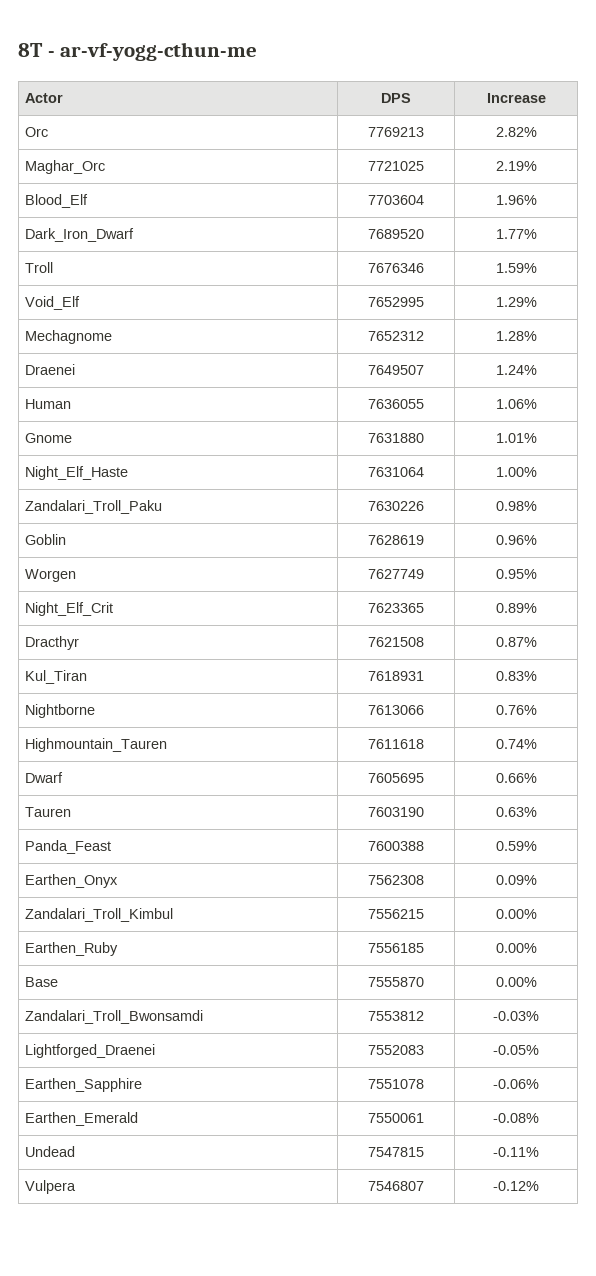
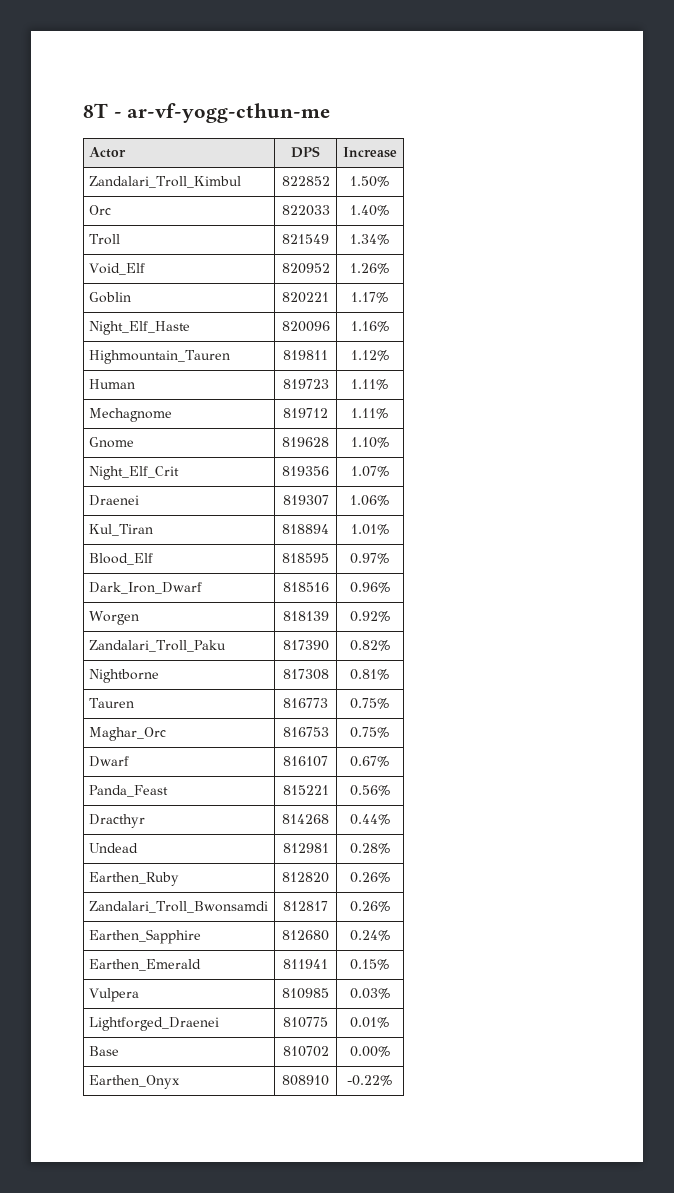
- Orc | 7769213 | 2.82%
- Maghar_Orc | 7721025 | 2.19%
+ Zandalari_Troll_Kimbul | 822852 | 1.50%
+ Orc | 822033 | 1.40%
+ Troll | 821549 | 1.34%
+ Void_Elf | 820952 | 1.26%
+ Goblin | 820221 | 1.17%
+ Night_Elf_Haste | 820096 | 1.16%
+ Highmountain_Tauren | 819811 | 1.12%
+ Human | 819723 | 1.11%
+ Mechagnome | 819712 | 1.11%
+ Gnome | 819628 | 1.10%
+ Night_Elf_Crit | 819356 | 1.07%
+ Draenei | 819307 | 1.06%
+ Kul_Tiran | 818894 | 1.01%
- Blood_Elf | 7703604 | 1.96%
+ Blood_Elf | 818595 | 0.97%
- Dark_Iron_Dwarf | 7689520 | 1.77%
- Troll | 7676346 | 1.59%
- Void_Elf | 7652995 | 1.29%
- Mechagnome | 7652312 | 1.28%
- Draenei | 7649507 | 1.24%
- Human | 7636055 | 1.06%
- Gnome | 7631880 | 1.01%
- Night_Elf_Haste | 7631064 | 1.00%
- Zandalari_Troll_Paku | 7630226 | 0.98%
- Goblin | 7628619 | 0.96%
- Worgen | 7627749 | 0.95%
- Night_Elf_Crit | 7623365 | 0.89%
- Dracthyr | 7621508 | 0.87%
- Kul_Tiran | 7618931 | 0.83%
- Nightborne | 7613066 | 0.76%
- Highmountain_Tauren | 7611618 | 0.74%
- Dwarf | 7605695 | 0.66%
- Tauren | 7603190 | 0.63%
- Panda_Feast | 7600388 | 0.59%
- Earthen_Onyx | 7562308 | 0.09%
- Zandalari_Troll_Kimbul | 7556215 | 0.00%
- Earthen_Ruby | 7556185 | 0.00%
- Base | 7555870 | 0.00%
- Zandalari_Troll_Bwonsamdi | 7553812 | -0.03%
- Lightforged_Draenei | 7552083 | -0.05%
- Earthen_Sapphire | 7551078 | -0.06%
- Earthen_Emerald | 7550061 | -0.08%
- Undead | 7547815 | -0.11%
- Vulpera | 7546807 | -0.12%
+ Dark_Iron_Dwarf | 818516 | 0.96%
+ Worgen | 818139 | 0.92%
+ Zandalari_Troll_Paku | 817390 | 0.82%
+ Nightborne | 817308 | 0.81%
+ Tauren | 816773 | 0.75%
+ Maghar_Orc | 816753 | 0.75%
+ Dwarf | 816107 | 0.67%
+ Panda_Feast | 815221 | 0.56%
+ Dracthyr | 814268 | 0.44%
+ Undead | 812981 | 0.28%
+ Earthen_Ruby | 812820 | 0.26%
+ Zandalari_Troll_Bwonsamdi | 812817 | 0.26%
+ Earthen_Sapphire | 812680 | 0.24%
+ Earthen_Emerald | 811941 | 0.15%
+ Vulpera | 810985 | 0.03%
+ Lightforged_Draenei | 810775 | 0.01%
+ Base | 810702 | 0.00%
+ Earthen_Onyx | 808910 | -0.22%

